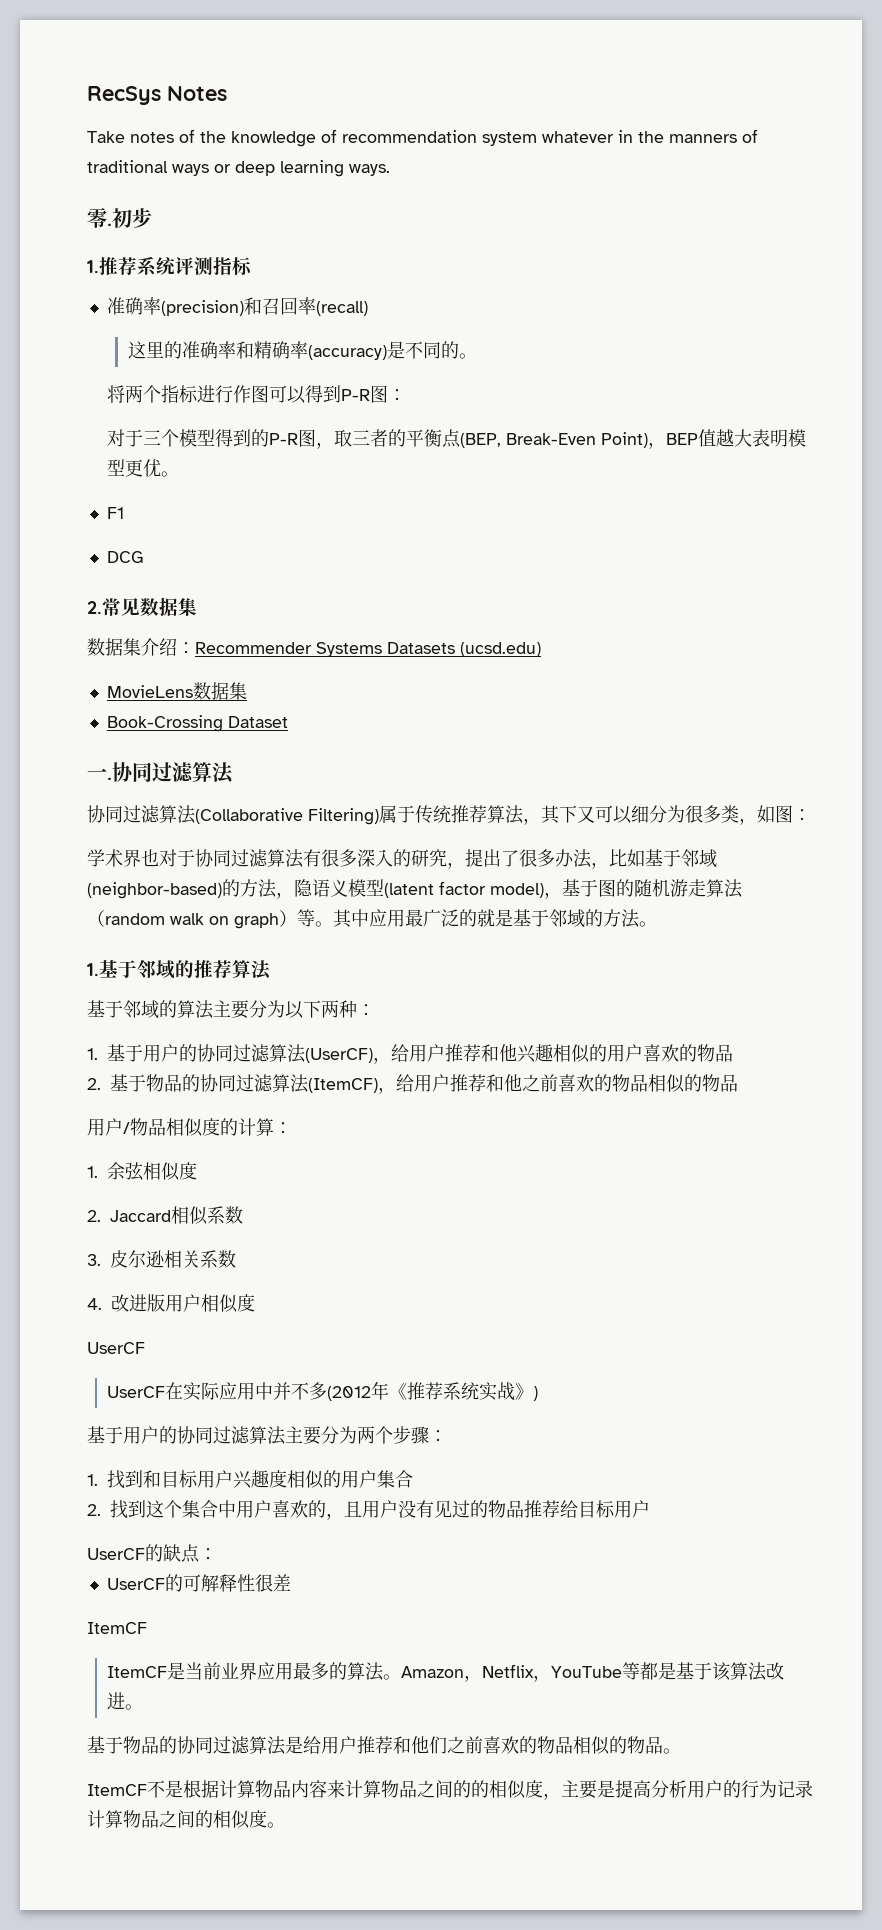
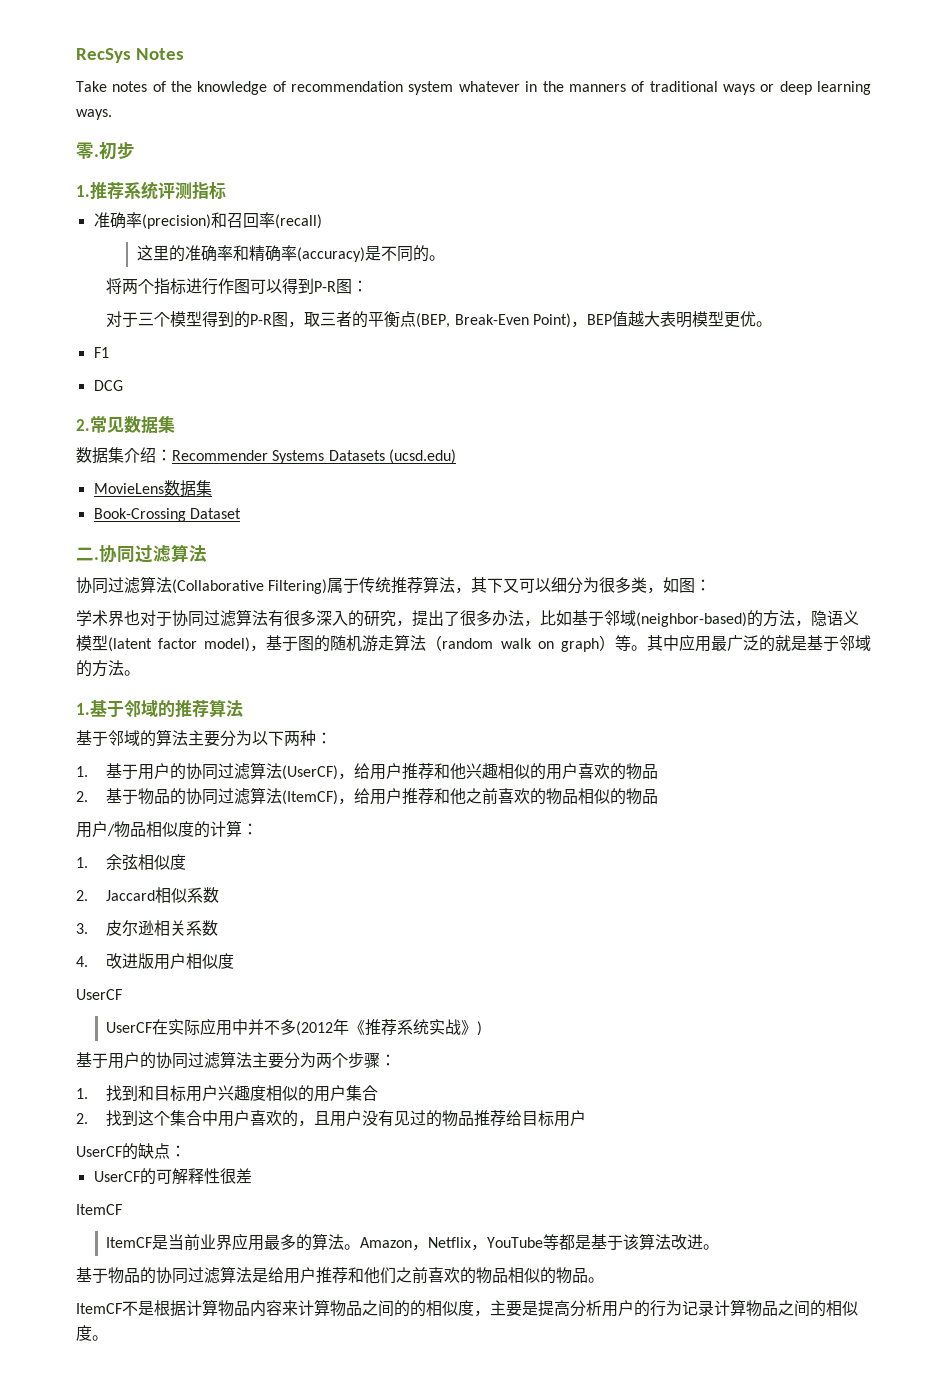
- 一.
+ 二.

